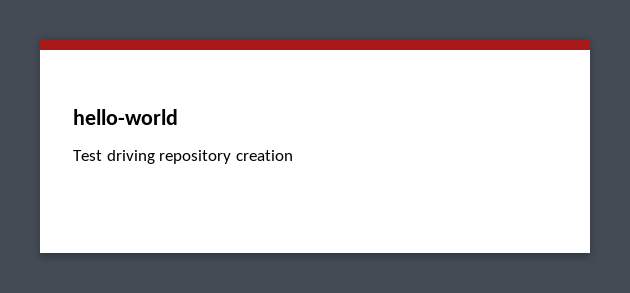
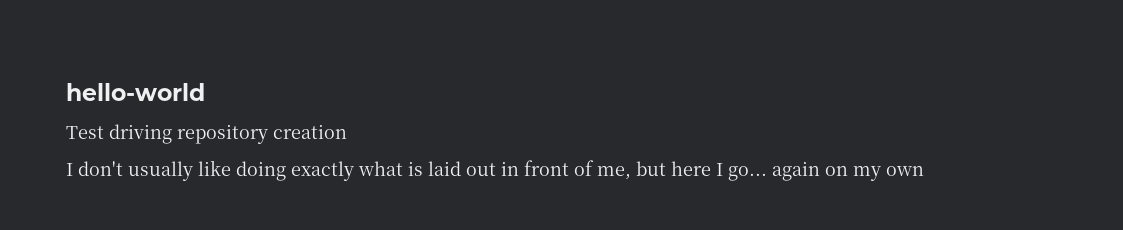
+ I don't usually like doing exactly what is laid out in front of me, but here I go... again on my own

